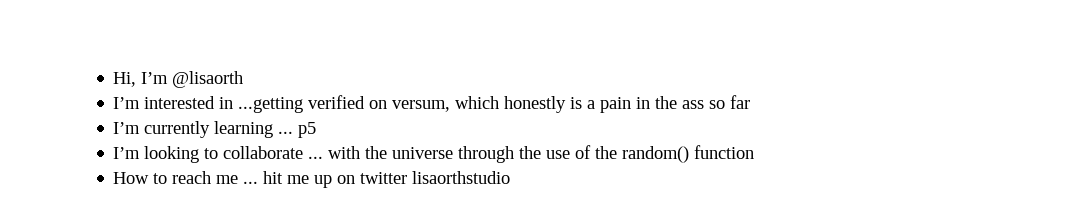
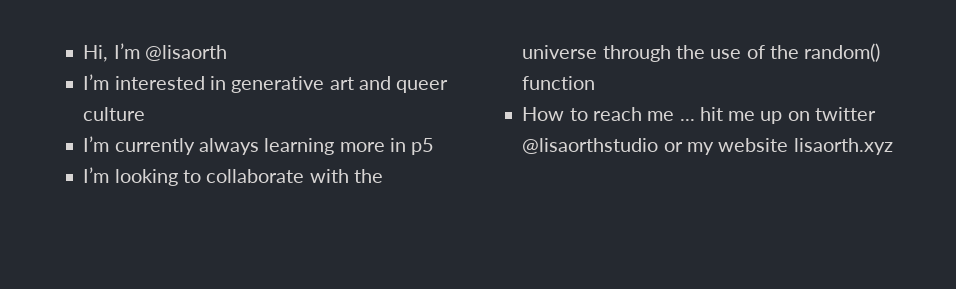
- I’m interested in ...getting verified on versum, which honestly is a pain in the ass so far
- I’m currently learning ... p5
+ I’m interested in generative art and queer culture
+ I’m currently always learning more in p5
- I’m looking to collaborate ... with the universe through the use of the random() function
+ I’m looking to collaborate with the universe through the use of the random() function
- How to reach me ... hit me up on twitter lisaorthstudio
+ How to reach me ... hit me up on twitter @lisaorthstudio or my website lisaorth.xyz

